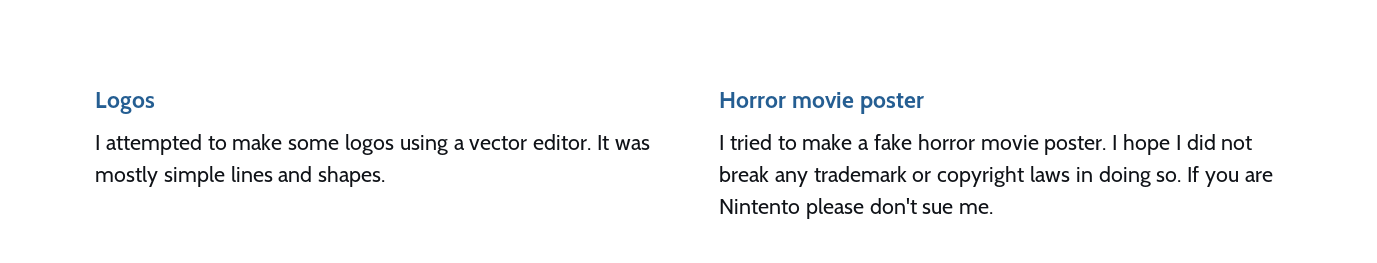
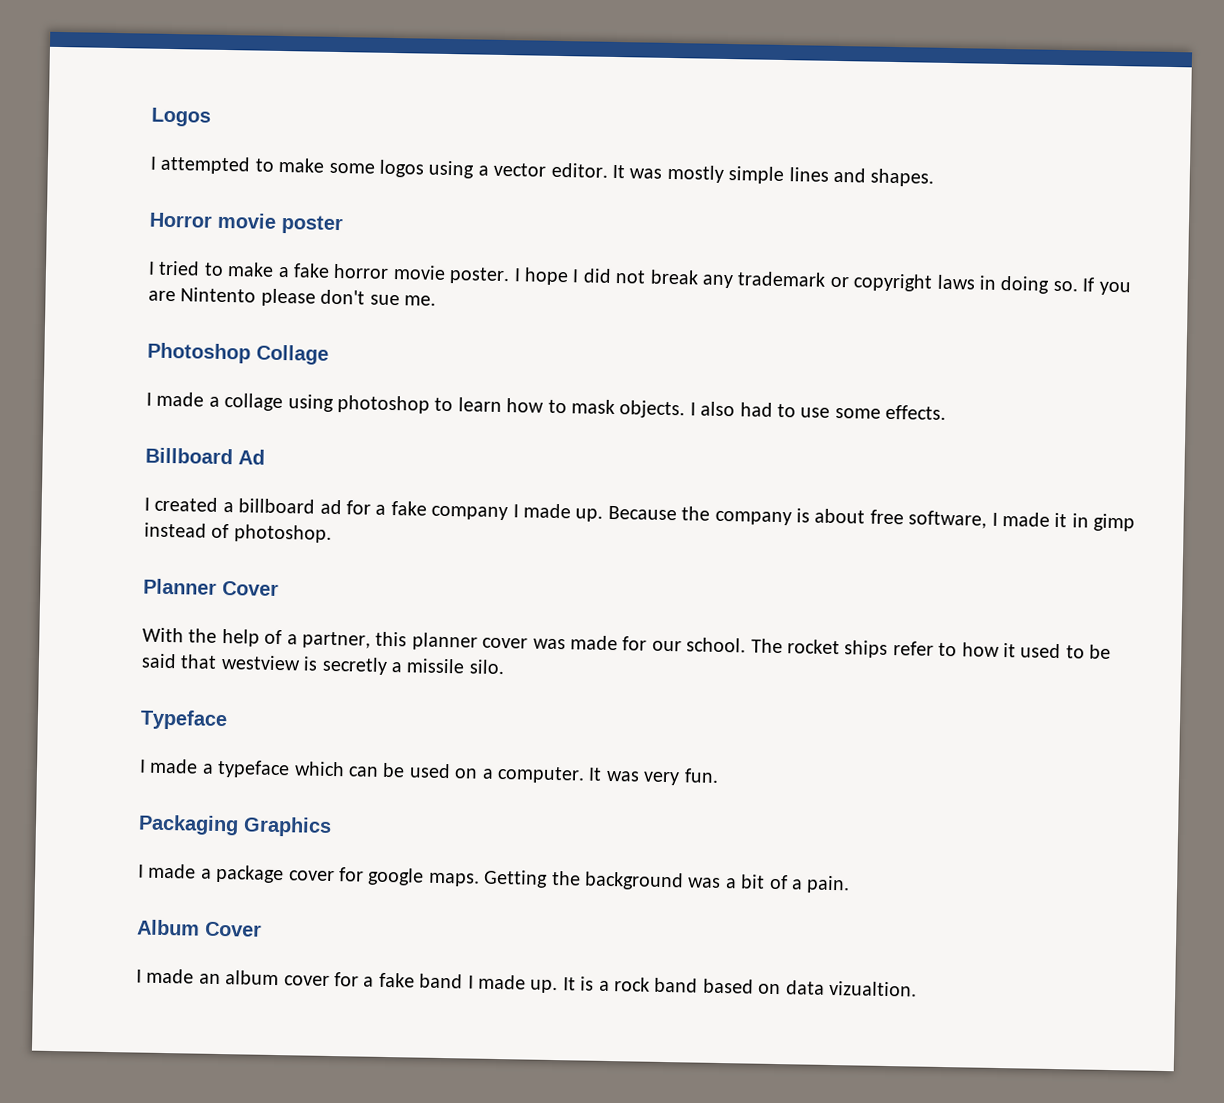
+ Photoshop Collage
+ I made a collage using photoshop to learn how to mask objects. I also had to use some effects.
+ Billboard Ad
+ I created a billboard ad for a fake company I made up. Because the company is about free software, I made it in gimp instead of photoshop.
+ Planner Cover
+ With the help of a partner, this planner cover was made for our school. The rocket ships refer to how it used to be said that westview is secretly a missile silo.
+ Typeface
+ I made a typeface which can be used on a computer. It was very fun.
+ Packaging Graphics
+ I made a package cover for google maps. Getting the background was a bit of a pain.
+ Album Cover
+ I made an album cover for a fake band I made up. It is a rock band based on data vizualtion.

